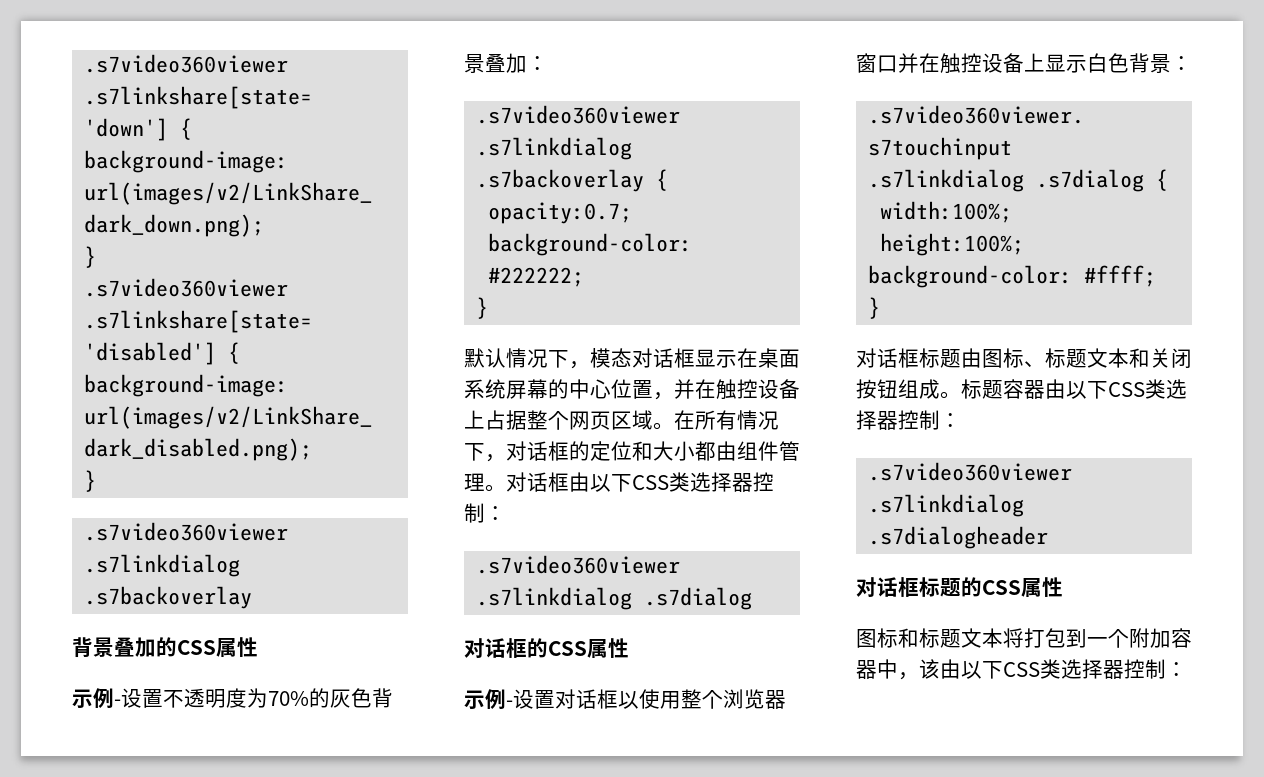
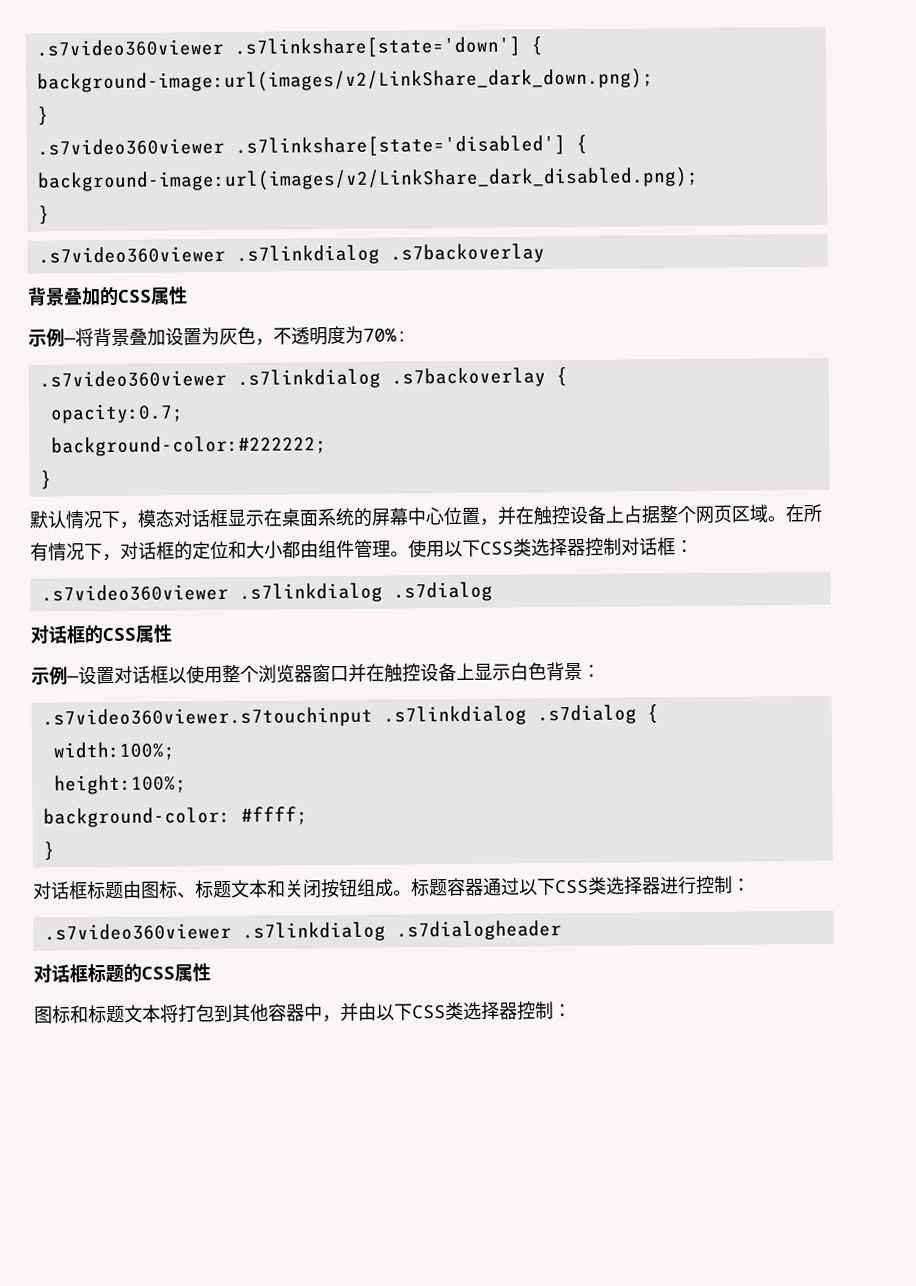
- 示例-设置不透明度为70%的灰色背景叠加：
+ 示例—将背景叠加设置为灰色，不透明度为70%:
- 默认情况下，模态对话框显示在桌面系统屏幕的中心位置，并在触控设备上占据整个网页区域。
+ 默认情况下，模态对话框显示在桌面系统的屏幕中心位置，并在触控设备上占据整个网页区域。
- 对话框由以下CSS类选择器控制：
+ 使用以下CSS类选择器控制对话框：
- 示例-设置对话框以使用整个浏览器窗口并在触控设备上显示白色背景：
+ 示例—设置对话框以使用整个浏览器窗口并在触控设备上显示白色背景：
- 标题容器由以下CSS类选择器控制：
+ 标题容器通过以下CSS类选择器进行控制：
- 图标和标题文本将打包到一个附加容器中，该由以下CSS类选择器控制：
+ 图标和标题文本将打包到其他容器中，并由以下CSS类选择器控制：

